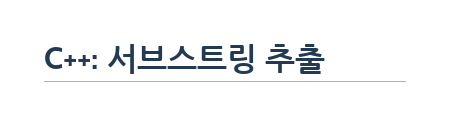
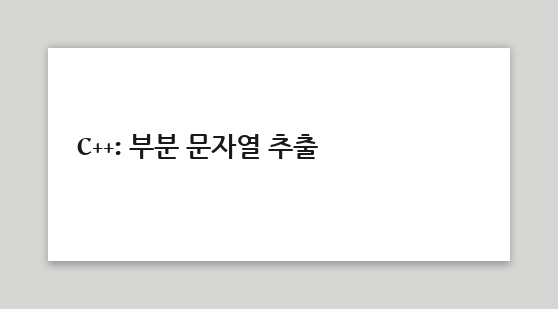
- C++: 서브스트링 추출
+ C++: 부분 문자열 추출

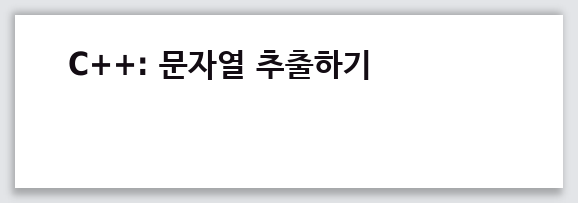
- C++: 부분 문자열 추출
+ C++: 문자열 추출하기

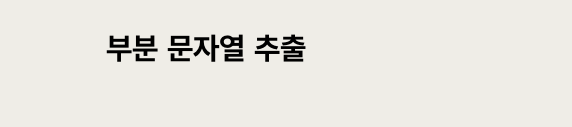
- C++: 문자열 추출하기
+ 부분 문자열 추출

